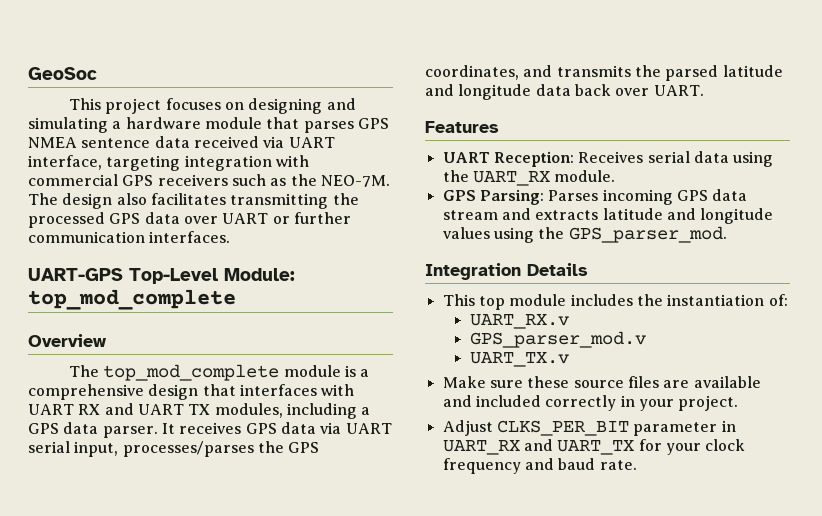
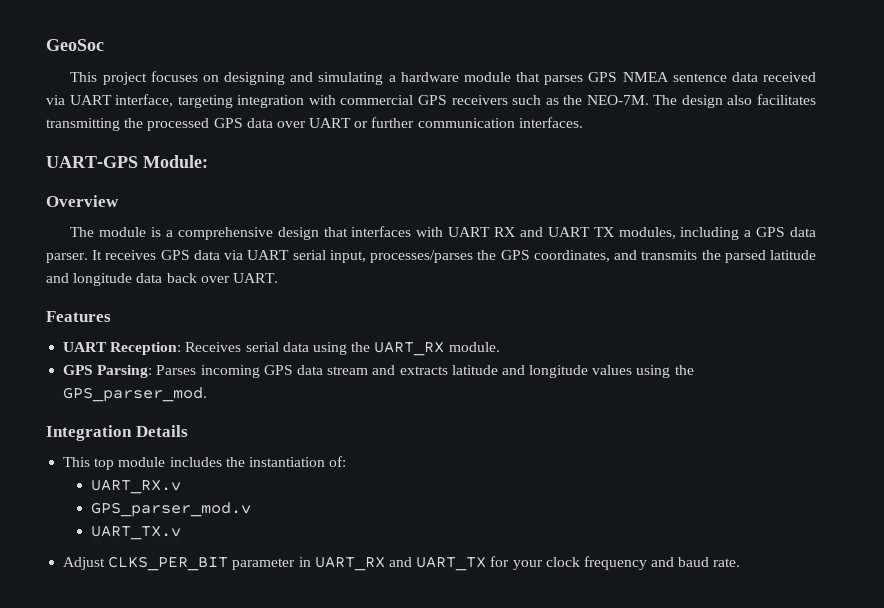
- UART-GPS Top-Level Module: top_mod_complete
+ UART-GPS Module:
- The top_mod_complete module is a comprehensive design that interfaces with UART RX and UART TX modules, including a GPS data parser.
+ The module is a comprehensive design that interfaces with UART RX and UART TX modules, including a GPS data parser.
- Make sure these source files are available and included correctly in your project.

